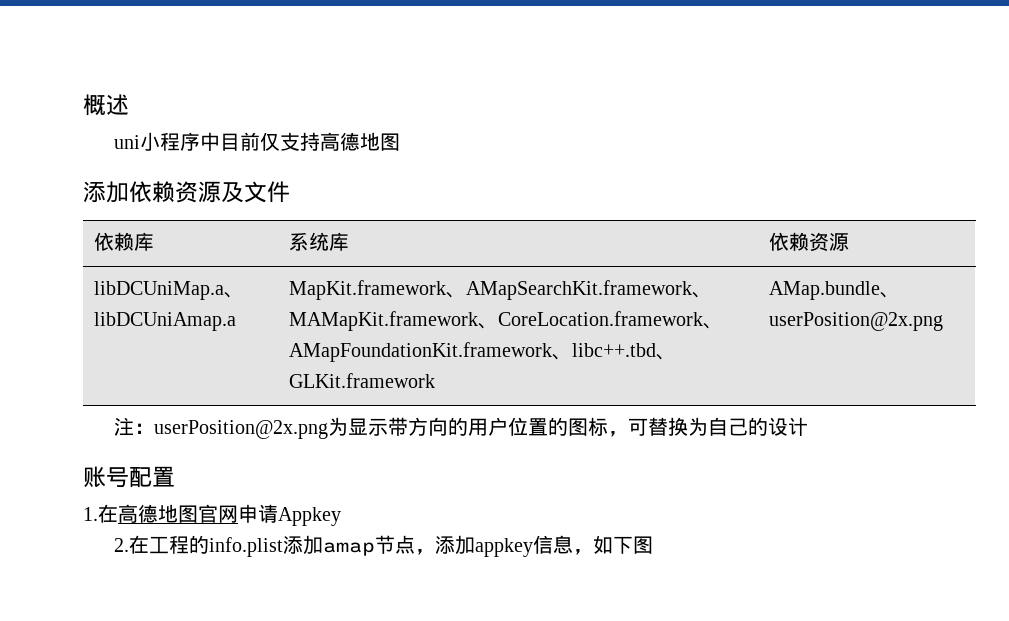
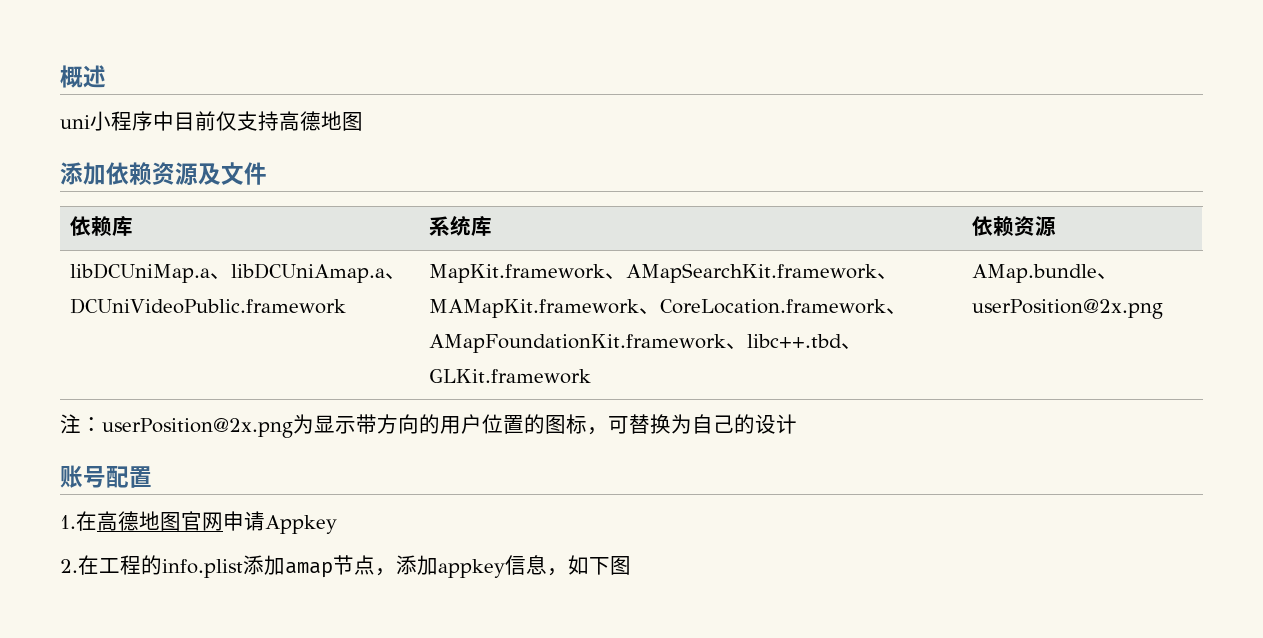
- libDCUniMap.a、libDCUniAmap.a | MapKit.framework、AMapSearchKit.framework、MAMapKit.framework、CoreLocation.framework、AMapFoundationKit.framework、libc++.tbd、GLKit.framework | AMap.bundle、userPosition@2x.png
+ libDCUniMap.a、libDCUniAmap.a、DCUniVideoPublic.framework | MapKit.framework、AMapSearchKit.framework、MAMapKit.framework、CoreLocation.framework、AMapFoundationKit.framework、libc++.tbd、GLKit.framework | AMap.bundle、userPosition@2x.png

